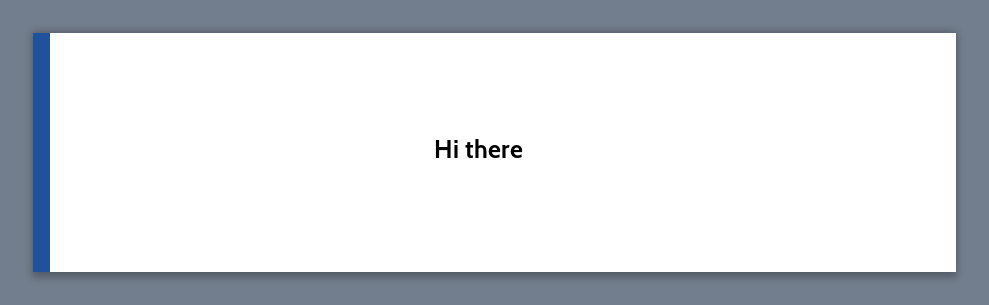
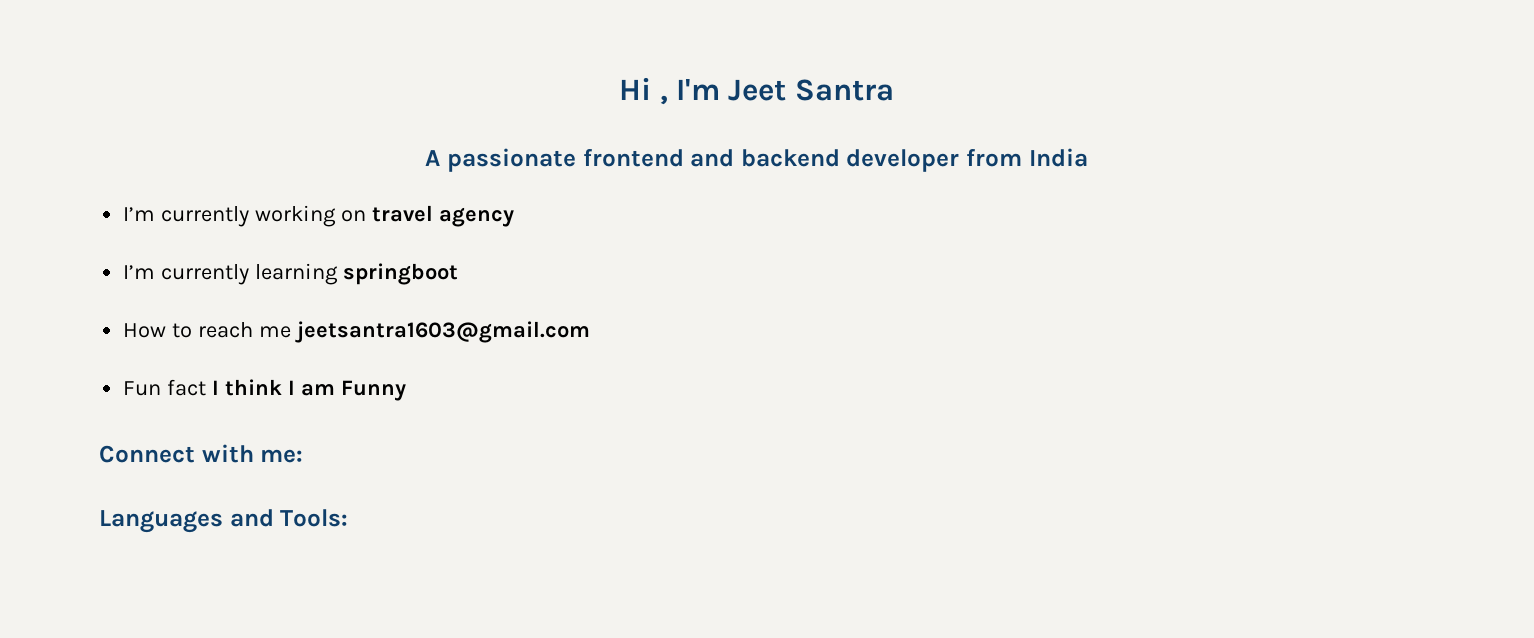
- Hi there
+ Hi , I'm Jeet Santra
+ A passionate frontend and backend developer from India
+ I’m currently working on travel agency
+ I’m currently learning springboot
+ How to reach me jeetsantra1603@gmail.com
+ Fun fact I think I am Funny
+ Connect with me:
+ Languages and Tools:

